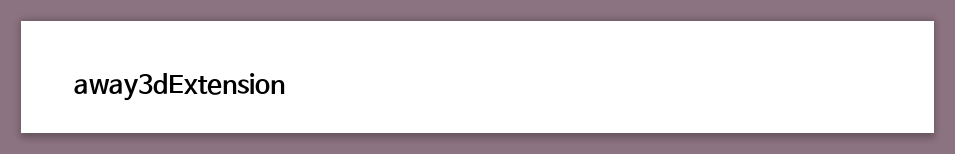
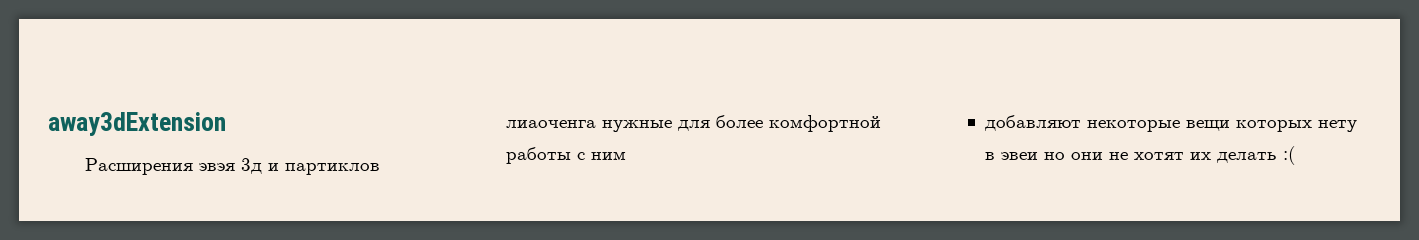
+ Расширения эвэя 3д и партиклов лиаоченга нужные для более комфортной работы с ним
+ добавляют некоторые вещи которых нету в эвеи но они не хотят их делать :(

